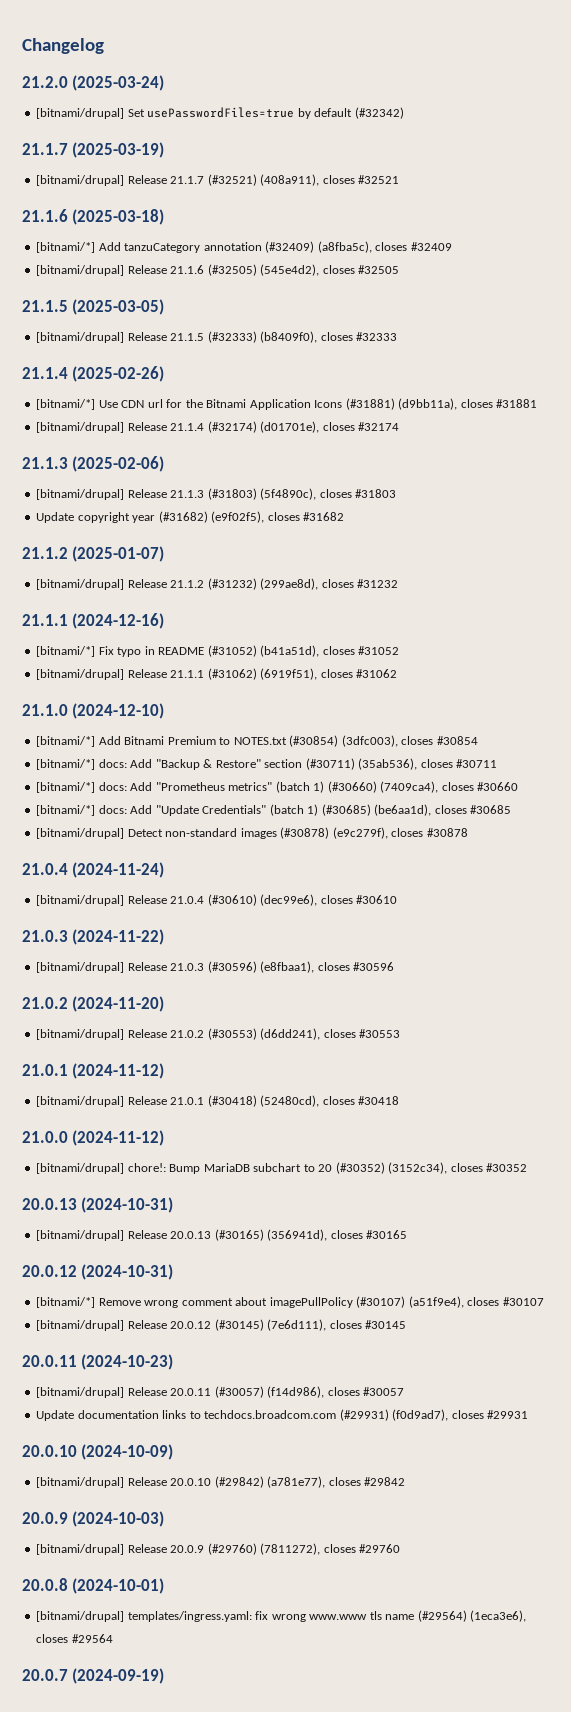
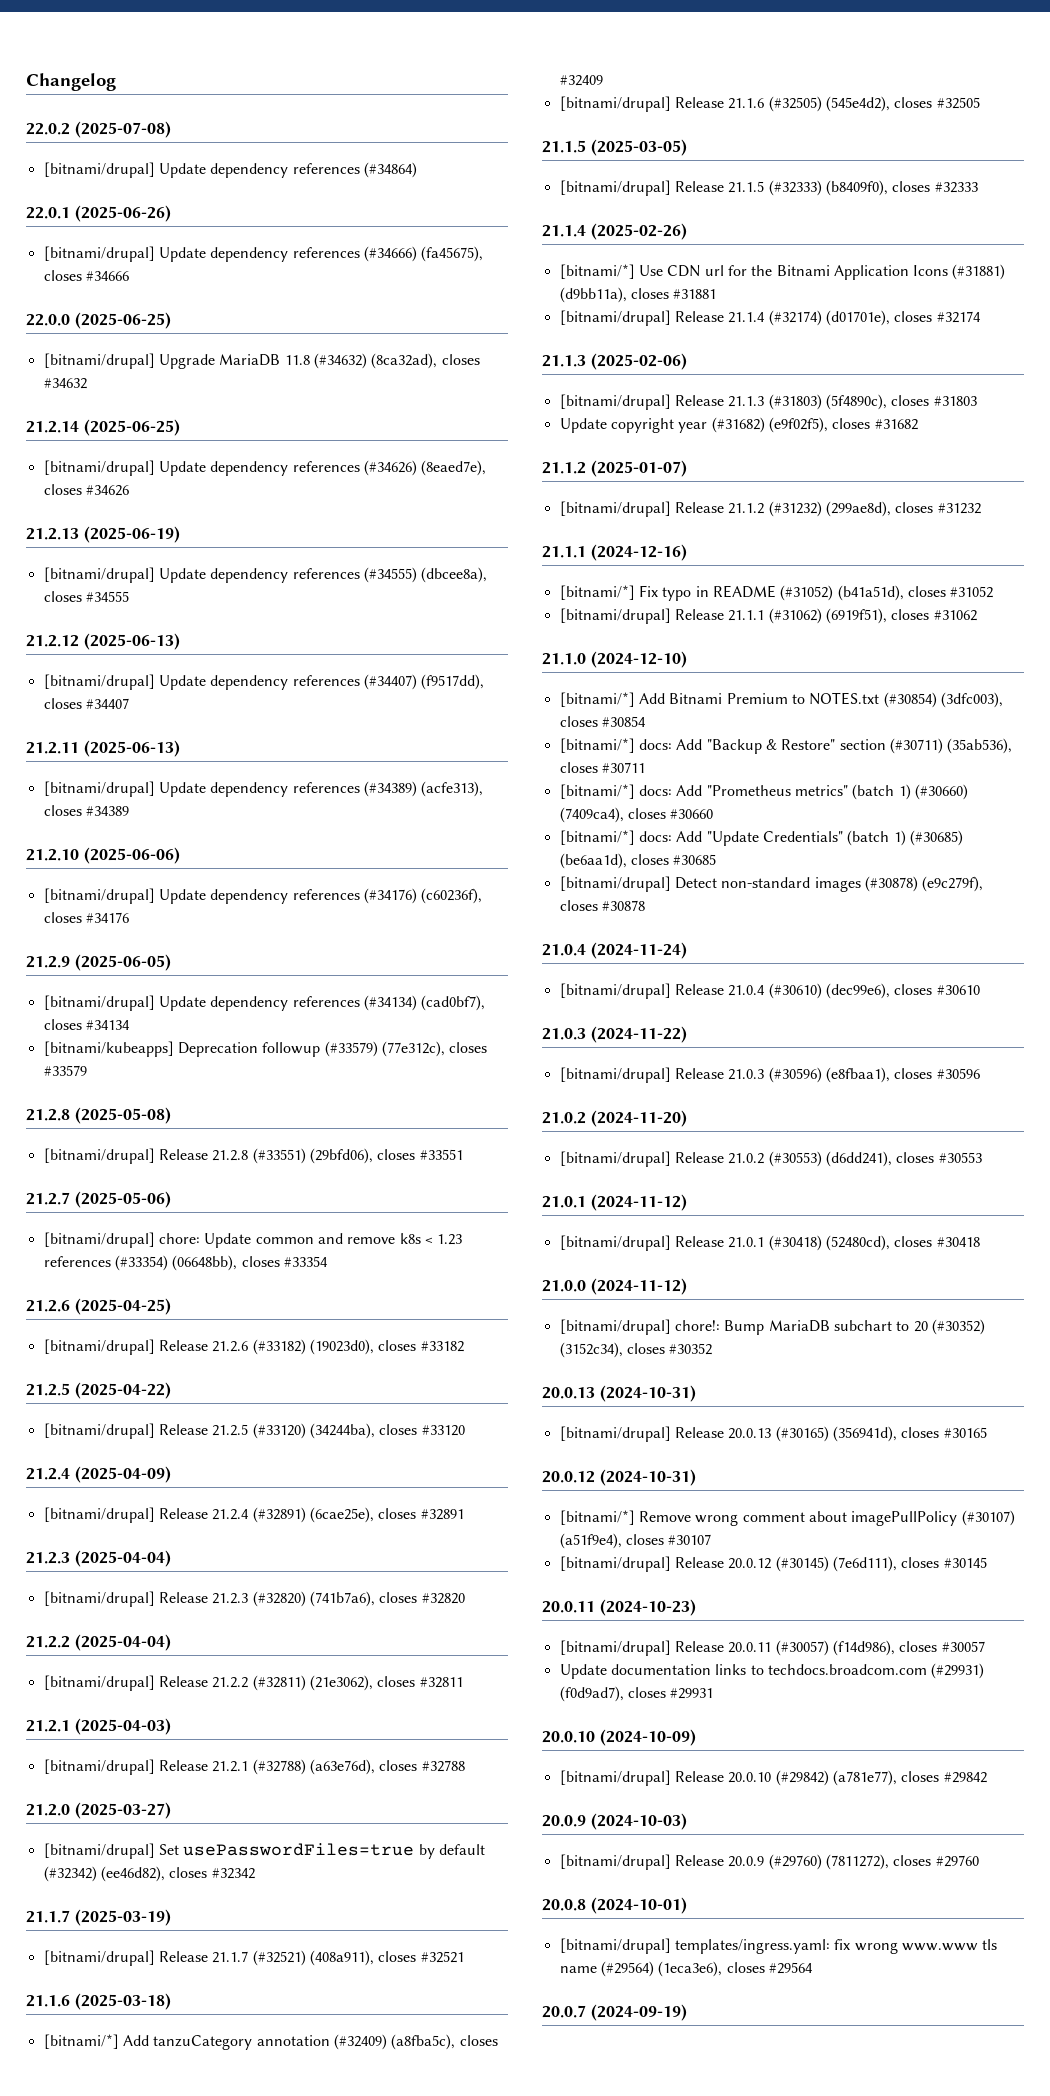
+ 22.0.2 (2025-07-08)
+ [bitnami/drupal] Update dependency references (#34864)
+ 22.0.1 (2025-06-26)
+ [bitnami/drupal] Update dependency references (#34666) (fa45675), closes #34666
+ 22.0.0 (2025-06-25)
+ [bitnami/drupal] Upgrade MariaDB 11.8 (#34632) (8ca32ad), closes #34632
+ 21.2.14 (2025-06-25)
+ [bitnami/drupal] Update dependency references (#34626) (8eaed7e), closes #34626
+ 21.2.13 (2025-06-19)
+ [bitnami/drupal] Update dependency references (#34555) (dbcee8a), closes #34555
+ 21.2.12 (2025-06-13)
+ [bitnami/drupal] Update dependency references (#34407) (f9517dd), closes #34407
+ 21.2.11 (2025-06-13)
+ [bitnami/drupal] Update dependency references (#34389) (acfe313), closes #34389
+ 21.2.10 (2025-06-06)
+ [bitnami/drupal] Update dependency references (#34176) (c60236f), closes #34176
+ 21.2.9 (2025-06-05)
+ [bitnami/drupal] Update dependency references (#34134) (cad0bf7), closes #34134
+ [bitnami/kubeapps] Deprecation followup (#33579) (77e312c), closes #33579
+ 21.2.8 (2025-05-08)
+ [bitnami/drupal] Release 21.2.8 (#33551) (29bfd06), closes #33551
+ 21.2.7 (2025-05-06)
+ [bitnami/drupal] chore: Update common and remove k8s < 1.23 references (#33354) (06648bb), closes #33354
+ 21.2.6 (2025-04-25)
+ [bitnami/drupal] Release 21.2.6 (#33182) (19023d0), closes #33182
+ 21.2.5 (2025-04-22)
+ [bitnami/drupal] Release 21.2.5 (#33120) (34244ba), closes #33120
+ 21.2.4 (2025-04-09)
+ [bitnami/drupal] Release 21.2.4 (#32891) (6cae25e), closes #32891
+ 21.2.3 (2025-04-04)
+ [bitnami/drupal] Release 21.2.3 (#32820) (741b7a6), closes #32820
+ 21.2.2 (2025-04-04)
+ [bitnami/drupal] Release 21.2.2 (#32811) (21e3062), closes #32811
+ 21.2.1 (2025-04-03)
+ [bitnami/drupal] Release 21.2.1 (#32788) (a63e76d), closes #32788
- 21.2.0 (2025-03-24)
+ 21.2.0 (2025-03-27)
- [bitnami/drupal] Set usePasswordFiles=true by default (#32342)
+ [bitnami/drupal] Set usePasswordFiles=true by default (#32342) (ee46d82), closes #32342

